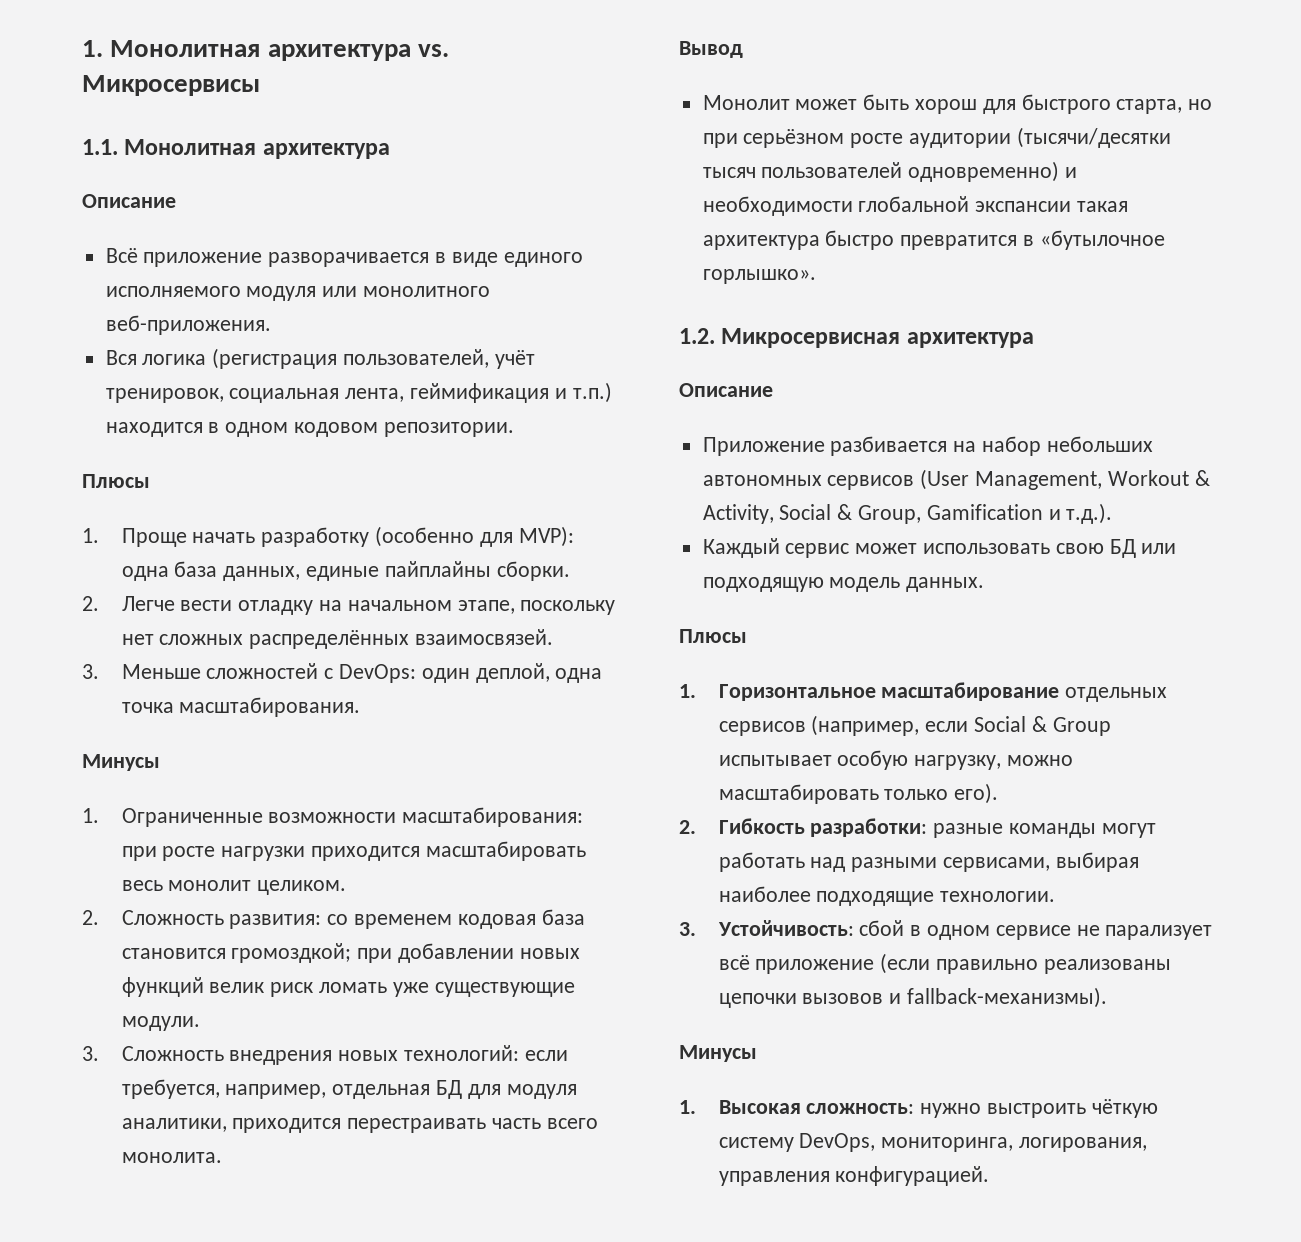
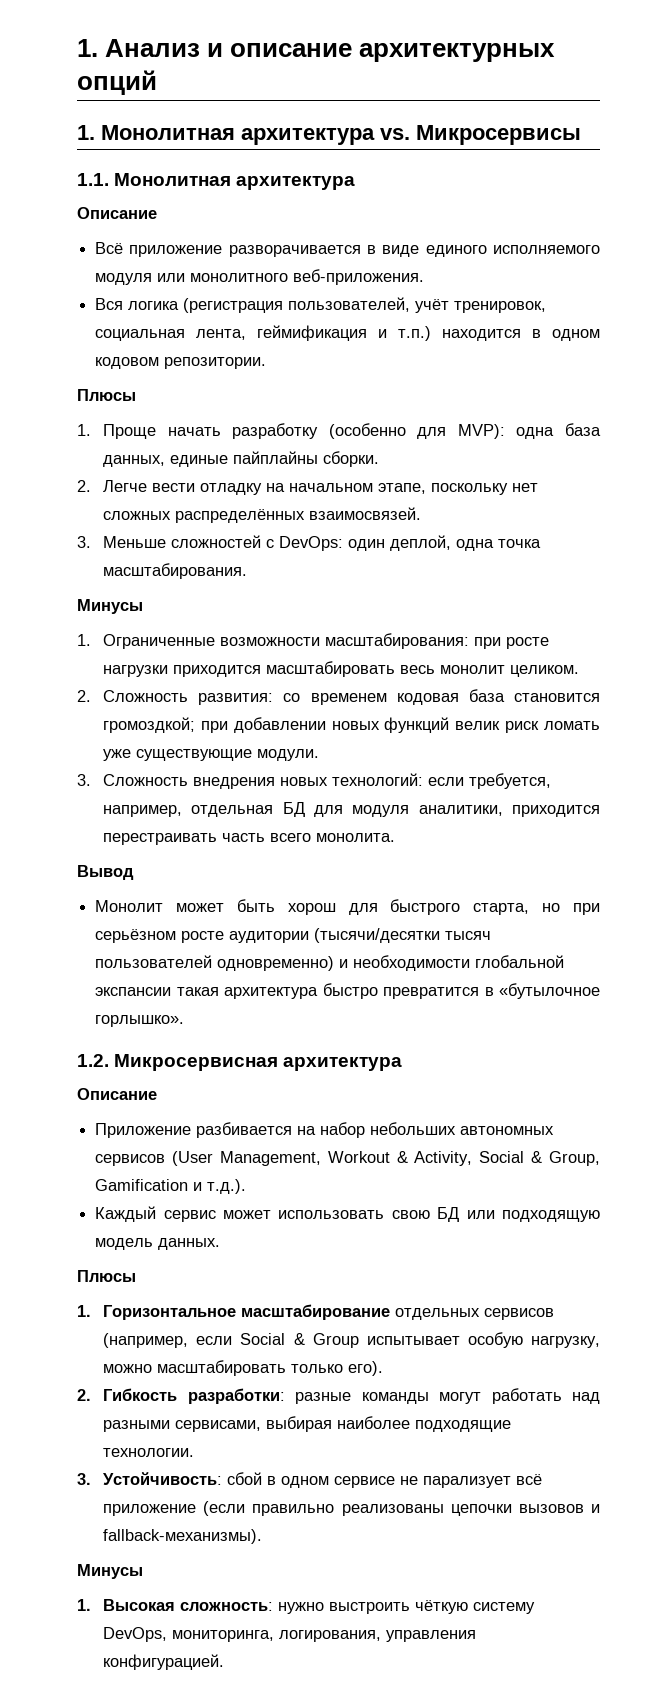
+ 1. Анализ и описание архитектурных опций

